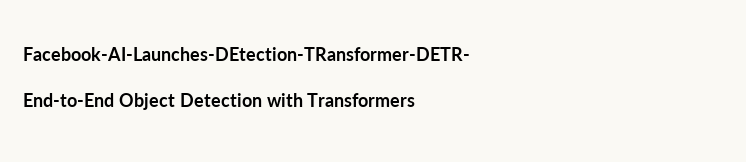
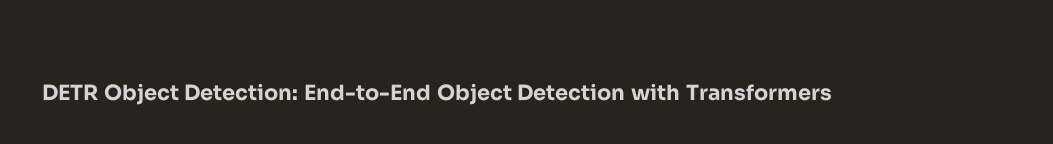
- Facebook-AI-Launches-DEtection-TRansformer-DETR-
- End-to-End Object Detection with Transformers
+ DETR Object Detection: End-to-End Object Detection with Transformers

